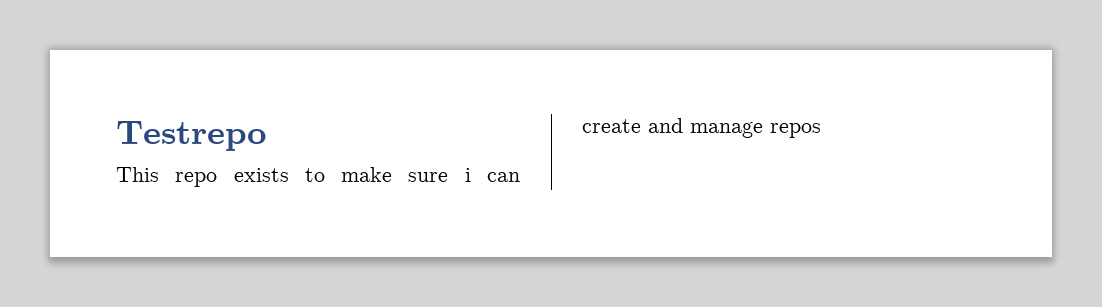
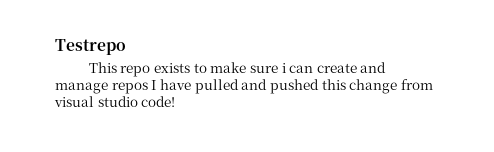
- This repo exists to make sure i can create and manage repos
+ This repo exists to make sure i can create and manage repos I have pulled and pushed this change from visual studio code!

